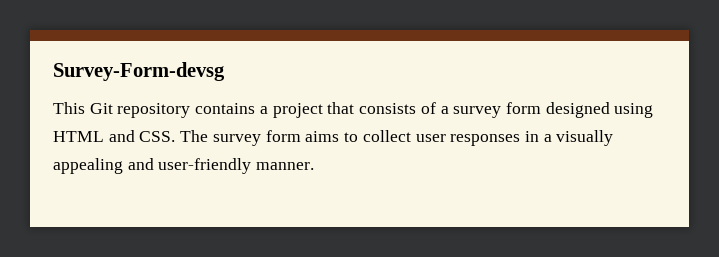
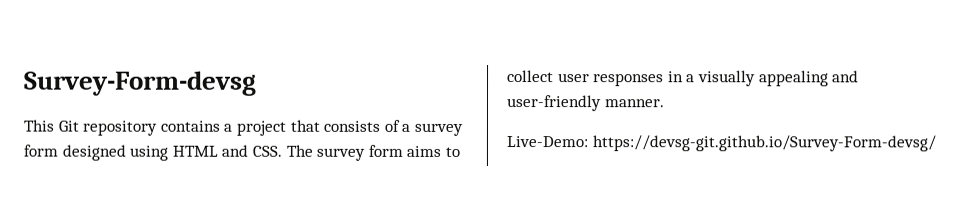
+ Live-Demo: https://devsg-git.github.io/Survey-Form-devsg/

